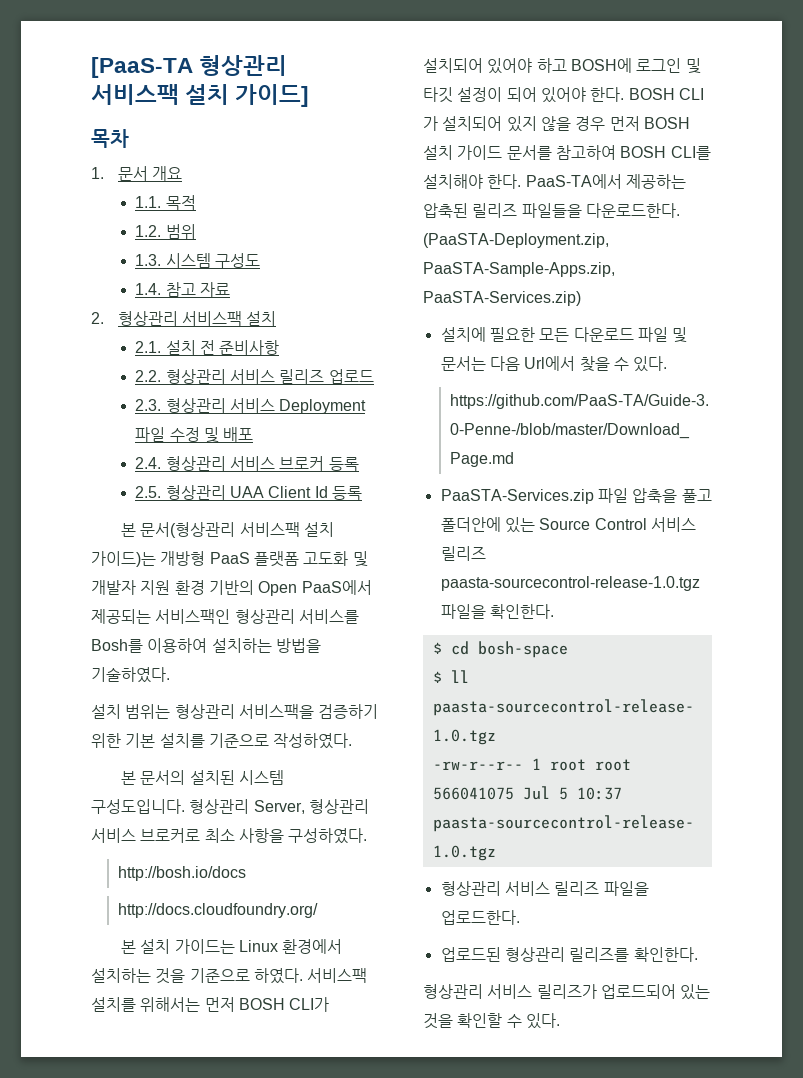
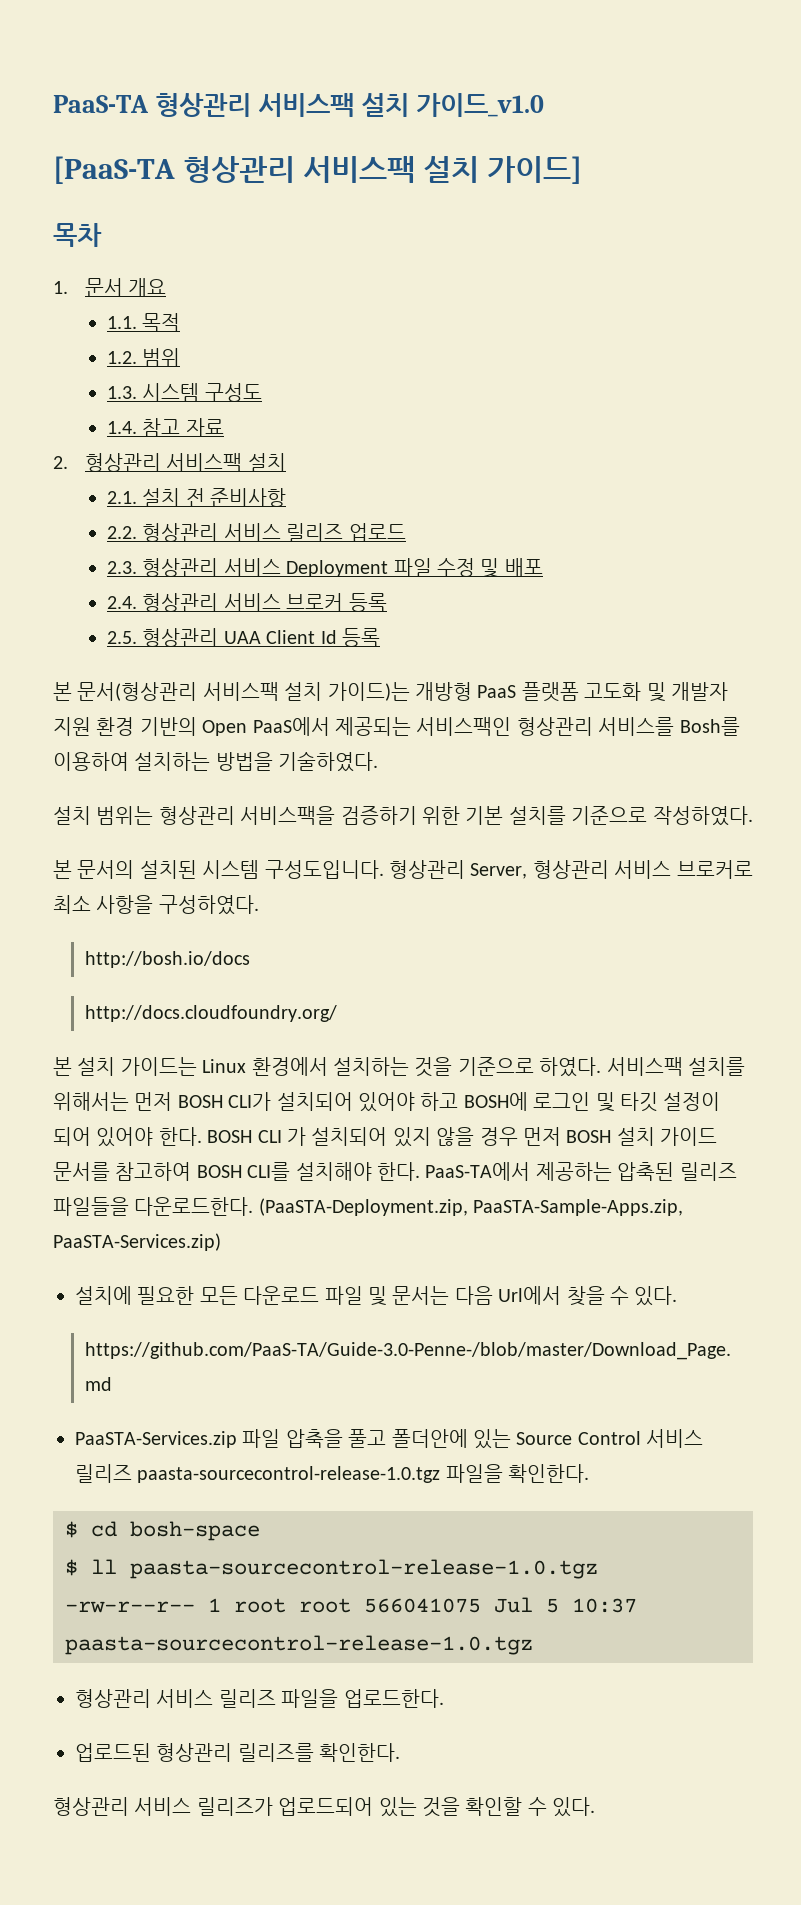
+ PaaS-TA 형상관리 서비스팩 설치 가이드_v1.0

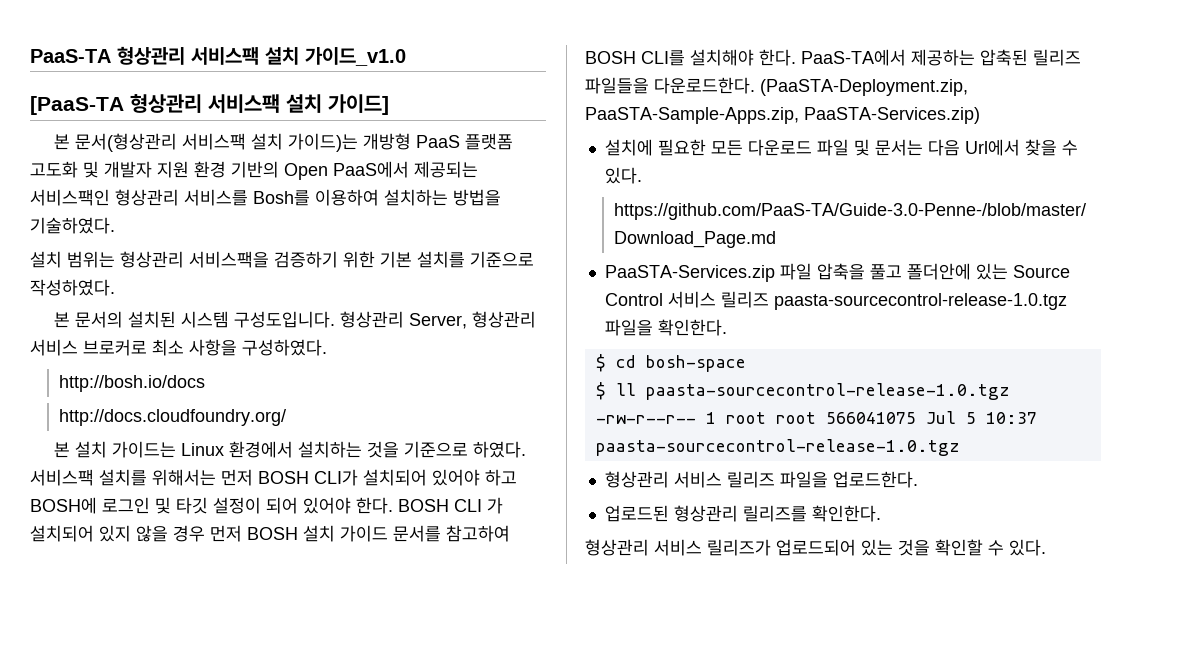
- 목차
- 1. 문서 개요
- 1.1. 목적
- 1.2. 범위
- 1.3. 시스템 구성도
- 1.4. 참고 자료
- 2. 형상관리 서비스팩 설치
- 2.1. 설치 전 준비사항
- 2.2. 형상관리 서비스 릴리즈 업로드
- 2.3. 형상관리 서비스 Deployment 파일 수정 및 배포
- 2.4. 형상관리 서비스 브로커 등록
- 2.5. 형상관리 UAA Client Id 등록

